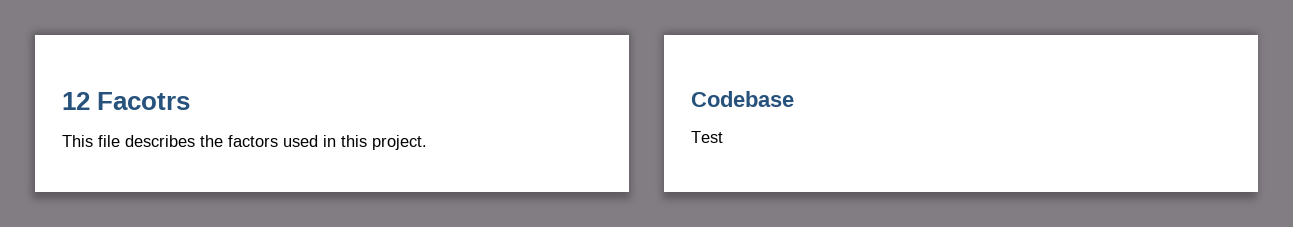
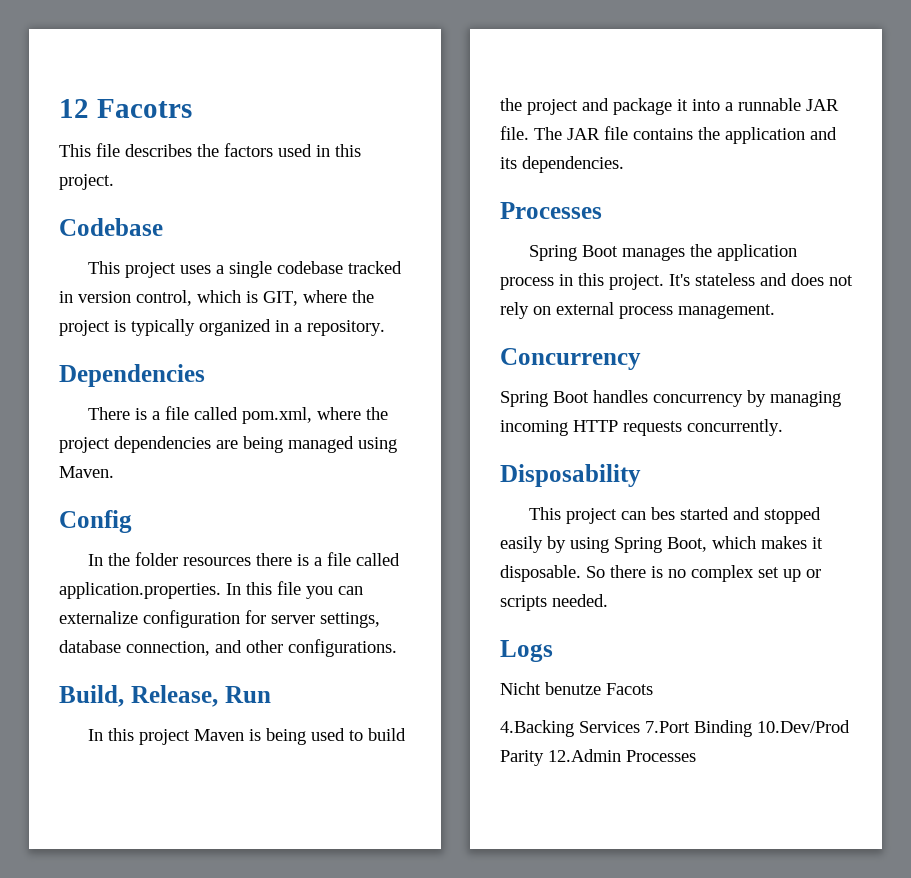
- Test
+ This project uses a single codebase tracked in version control, which is GIT, where the project is typically organized in a repository.
+ Dependencies
+ There is a file called pom.xml, where the project dependencies are being managed using Maven.
+ Config
+ In the folder resources there is a file called application.properties. In this file you can externalize configuration for server settings, database connection, and other configurations.
+ Build, Release, Run
+ In this project Maven is being used to build the project and package it into a runnable JAR file. The JAR file contains the application and its dependencies.
+ Processes
+ Spring Boot manages the application process in this project. It's stateless and does not rely on external process management.
+ Concurrency
+ Spring Boot handles concurrency by managing incoming HTTP requests concurrently.
+ Disposability
+ This project can bes started and stopped easily by using Spring Boot, which makes it disposable. So there is no complex set up or scripts needed.
+ Logs
+ Nicht benutze Facots
+ 4.Backing Services 7.Port Binding 10.Dev/Prod Parity 12.Admin Processes

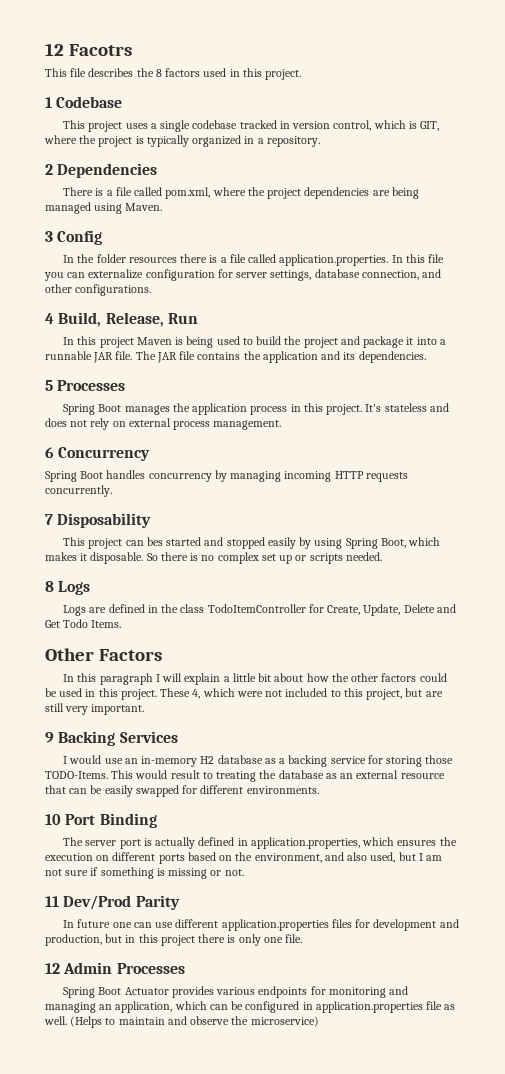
- This file describes the factors used in this project.
+ This file describes the 8 factors used in this project.
- Codebase
+ 1 Codebase
- Dependencies
+ 2 Dependencies
- Config
+ 3 Config
- Build, Release, Run
+ 4 Build, Release, Run
  The JAR file contains the application and its dependencies.
- Processes
+ 5 Processes
- Concurrency
+ 6 Concurrency
- Disposability
+ 7 Disposability
- Logs
+ 8 Logs
- Nicht benutze Facots
- 4.Backing Services 7.Port Binding 10.Dev/Prod Parity 12.Admin Processes
+ Logs are defined in the class TodoItemController for Create, Update, Delete and Get Todo Items.
+ Other Factors
+ In this paragraph I will explain a little bit about how the other factors could be used in this project. These 4, which were not included to this project, but are still very important.
+ 9 Backing Services
+ I would use an in-memory H2 database as a backing service for storing those TODO-Items. This would result to treating the database as an external resource that can be easily swapped for different environments.
+ 10 Port Binding
+ The server port is actually defined in application.properties, which ensures the execution on different ports based on the environment, and also used, but I am not sure if something is missing or not.
+ 11 Dev/Prod Parity
+ In future one can use different application.properties files for development and production, but in this project there is only one file.
+ 12 Admin Processes
+ Spring Boot Actuator provides various endpoints for monitoring and managing an application, which can be configured in application.properties file as well. (Helps to maintain and observe the microservice)

